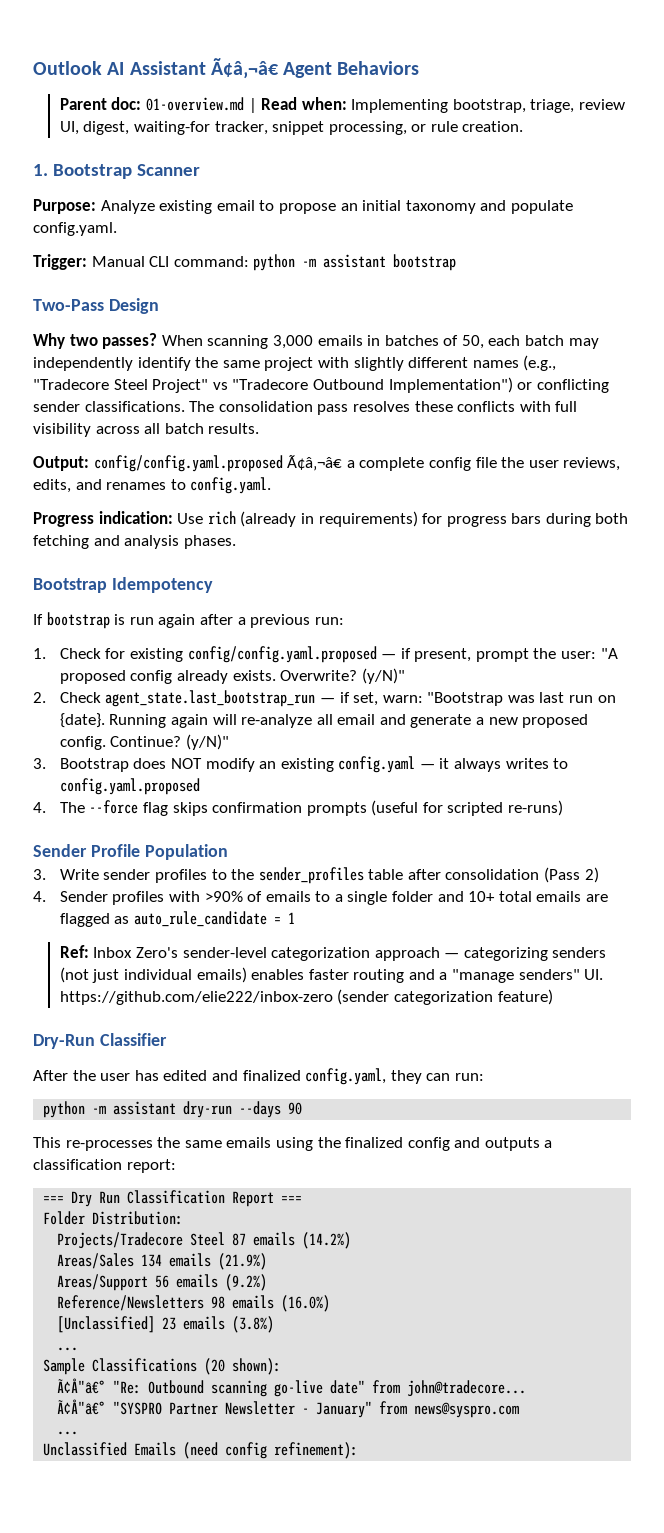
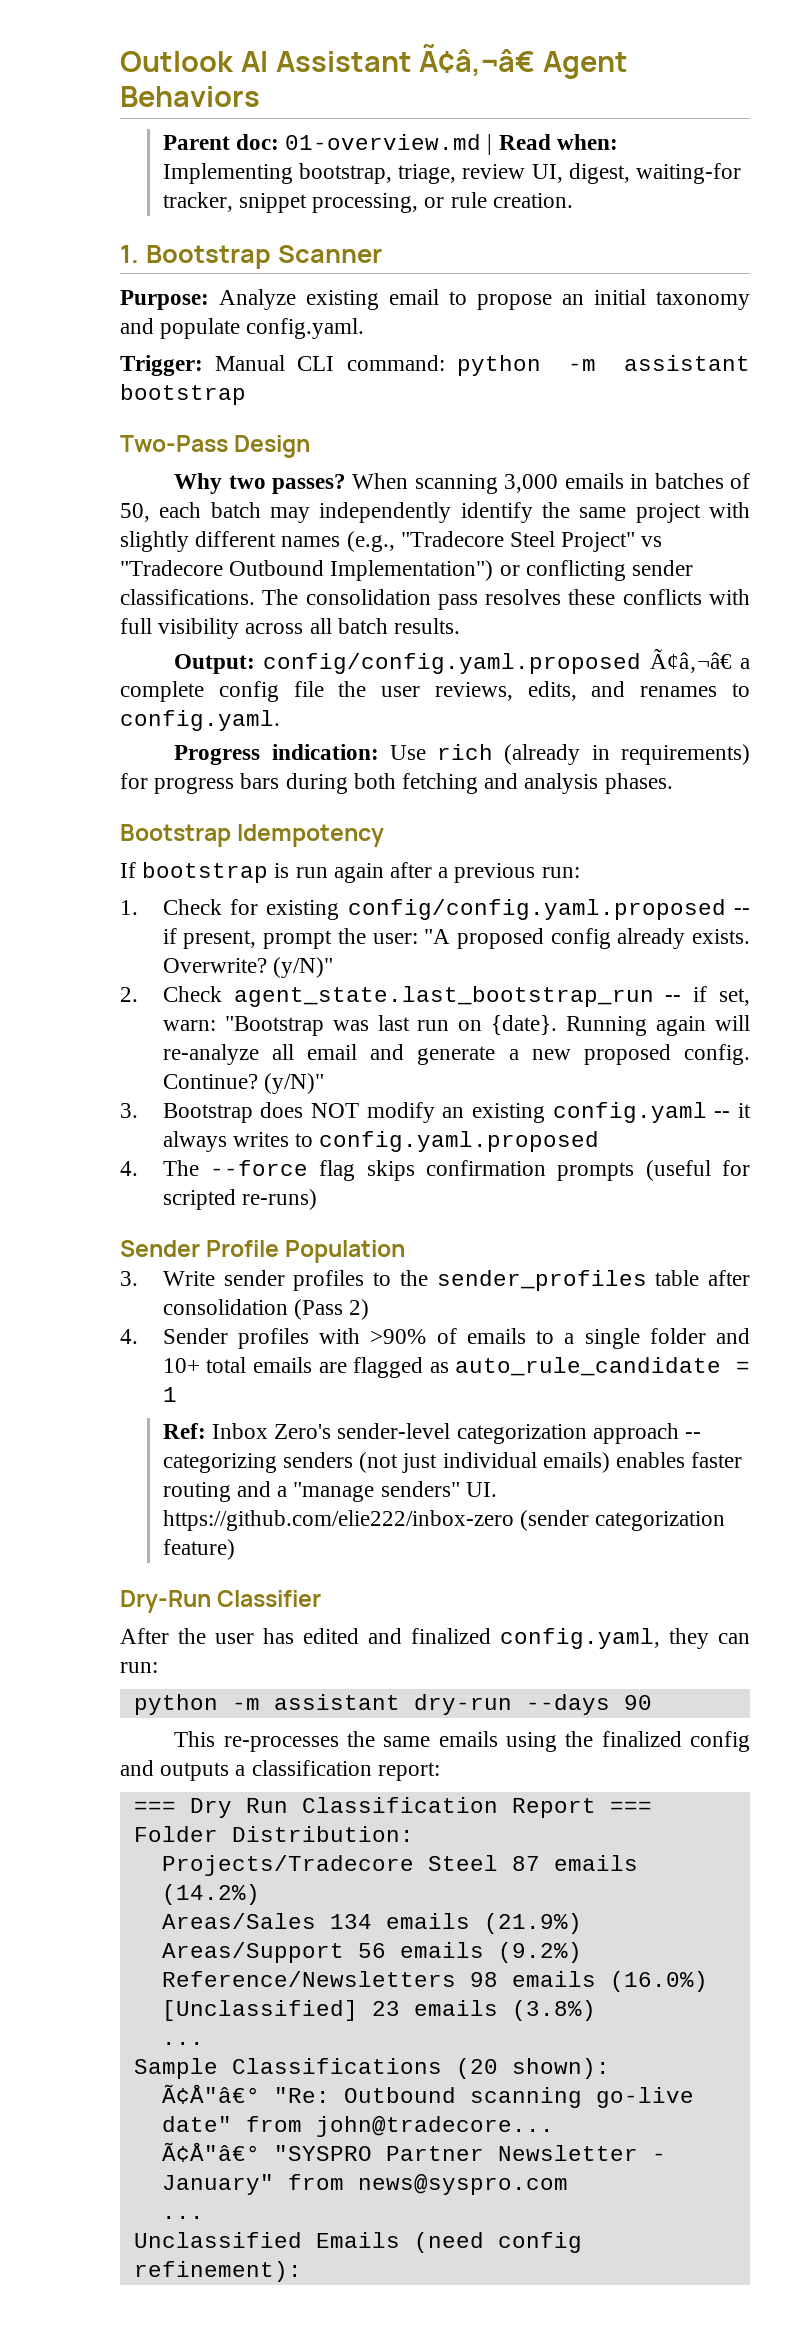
- 1. Check for existing config/config.yaml.proposed — if present, prompt the user: "A proposed config already exists.
+ 1. Check for existing config/config.yaml.proposed -- if present, prompt the user: "A proposed config already exists.
- 2. Check agent_state.last_bootstrap_run — if set, warn: "Bootstrap was last run on {date}.
+ 2. Check agent_state.last_bootstrap_run -- if set, warn: "Bootstrap was last run on {date}.
- 3. Bootstrap does NOT modify an existing config.yaml — it always writes to config.yaml.proposed
+ 3. Bootstrap does NOT modify an existing config.yaml -- it always writes to config.yaml.proposed
- Ref: Inbox Zero's sender-level categorization approach — categorizing senders (not just individual emails) enables faster routing and a "manage senders" UI. https://github.com/elie222/inbox-zero (sender categorization feature)
+ Ref: Inbox Zero's sender-level categorization approach -- categorizing senders (not just individual emails) enables faster routing and a "manage senders" UI. https://github.com/elie222/inbox-zero (sender categorization feature)

